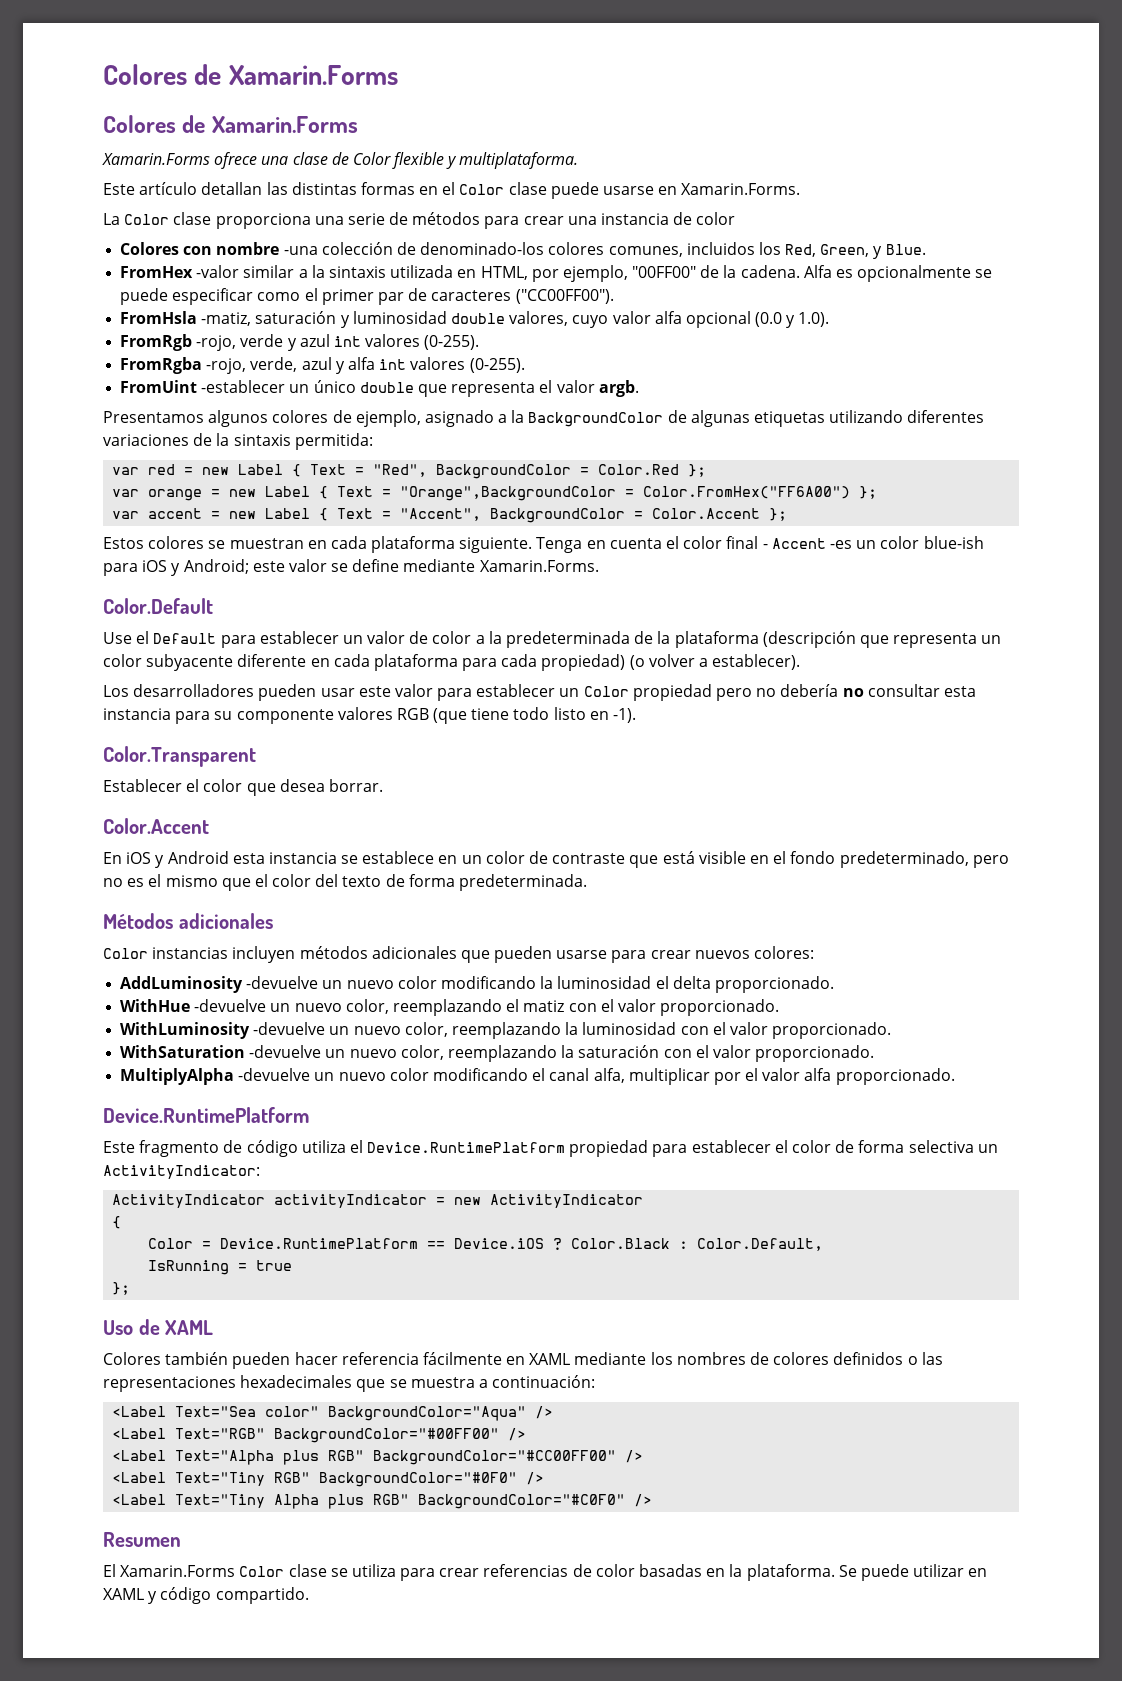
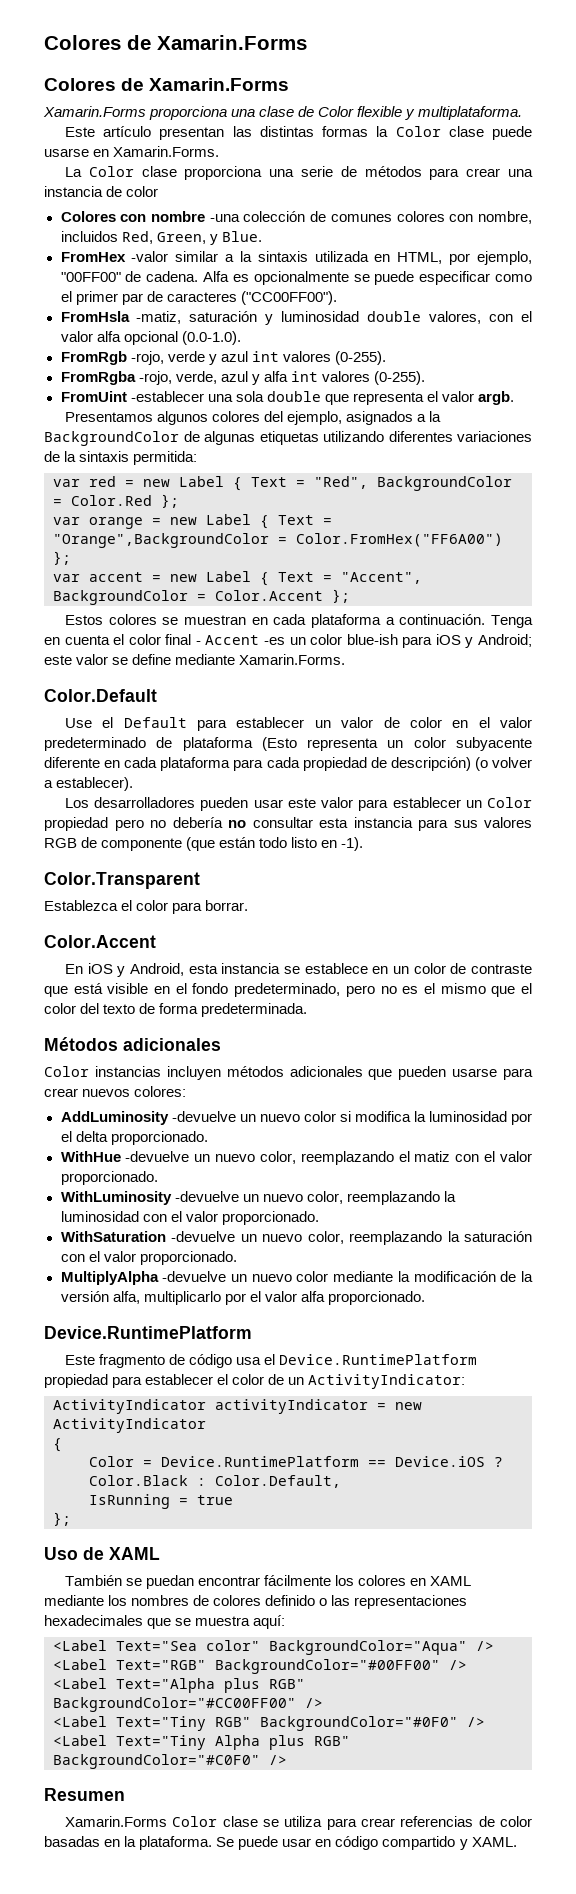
- Xamarin.Forms ofrece una clase de Color flexible y multiplataforma.
+ Xamarin.Forms proporciona una clase de Color flexible y multiplataforma.
- Este artículo detallan las distintas formas en el Color clase puede usarse en Xamarin.Forms.
+ Este artículo presentan las distintas formas la Color clase puede usarse en Xamarin.Forms.
- Colores con nombre -una colección de denominado-los colores comunes, incluidos los Red, Green, y Blue.
+ Colores con nombre -una colección de comunes colores con nombre, incluidos Red, Green, y Blue.
- FromHex -valor similar a la sintaxis utilizada en HTML, por ejemplo, "00FF00" de la cadena.
+ FromHex -valor similar a la sintaxis utilizada en HTML, por ejemplo, "00FF00" de cadena.
- FromHsla -matiz, saturación y luminosidad double valores, cuyo valor alfa opcional (0.0 y 1.0).
+ FromHsla -matiz, saturación y luminosidad double valores, con el valor alfa opcional (0.0-1.0).
- FromUint -establecer un único double que representa el valor argb.
+ FromUint -establecer una sola double que representa el valor argb.
- Presentamos algunos colores de ejemplo, asignado a la BackgroundColor de algunas etiquetas utilizando diferentes variaciones de la sintaxis permitida:
+ Presentamos algunos colores del ejemplo, asignados a la BackgroundColor de algunas etiquetas utilizando diferentes variaciones de la sintaxis permitida:
- Estos colores se muestran en cada plataforma siguiente.
+ Estos colores se muestran en cada plataforma a continuación.
- Use el Default para establecer un valor de color a la predeterminada de la plataforma (descripción que representa un color subyacente diferente en cada plataforma para cada propiedad) (o volver a establecer).
+ Use el Default para establecer un valor de color en el valor predeterminado de plataforma (Esto representa un color subyacente diferente en cada plataforma para cada propiedad de descripción) (o volver a establecer).
- Los desarrolladores pueden usar este valor para establecer un Color propiedad pero no debería no consultar esta instancia para su componente valores RGB (que tiene todo listo en -1).
+ Los desarrolladores pueden usar este valor para establecer un Color propiedad pero no debería no consultar esta instancia para sus valores RGB de componente (que están todo listo en -1).
- Establecer el color que desea borrar.
+ Establezca el color para borrar.
- En iOS y Android esta instancia se establece en un color de contraste que está visible en el fondo predeterminado, pero no es el mismo que el color del texto de forma predeterminada.
+ En iOS y Android, esta instancia se establece en un color de contraste que está visible en el fondo predeterminado, pero no es el mismo que el color del texto de forma predeterminada.
- AddLuminosity -devuelve un nuevo color modificando la luminosidad el delta proporcionado.
+ AddLuminosity -devuelve un nuevo color si modifica la luminosidad por el delta proporcionado.
- MultiplyAlpha -devuelve un nuevo color modificando el canal alfa, multiplicar por el valor alfa proporcionado.
+ MultiplyAlpha -devuelve un nuevo color mediante la modificación de la versión alfa, multiplicarlo por el valor alfa proporcionado.
- Este fragmento de código utiliza el Device.RuntimePlatform propiedad para establecer el color de forma selectiva un ActivityIndicator:
+ Este fragmento de código usa el Device.RuntimePlatform propiedad para establecer el color de un ActivityIndicator:
- Colores también pueden hacer referencia fácilmente en XAML mediante los nombres de colores definidos o las representaciones hexadecimales que se muestra a continuación:
+ También se puedan encontrar fácilmente los colores en XAML mediante los nombres de colores definido o las representaciones hexadecimales que se muestra aquí:
- El Xamarin.Forms Color clase se utiliza para crear referencias de color basadas en la plataforma.
+ Xamarin.Forms Color clase se utiliza para crear referencias de color basadas en la plataforma.
- Se puede utilizar en XAML y código compartido.
+ Se puede usar en código compartido y XAML.

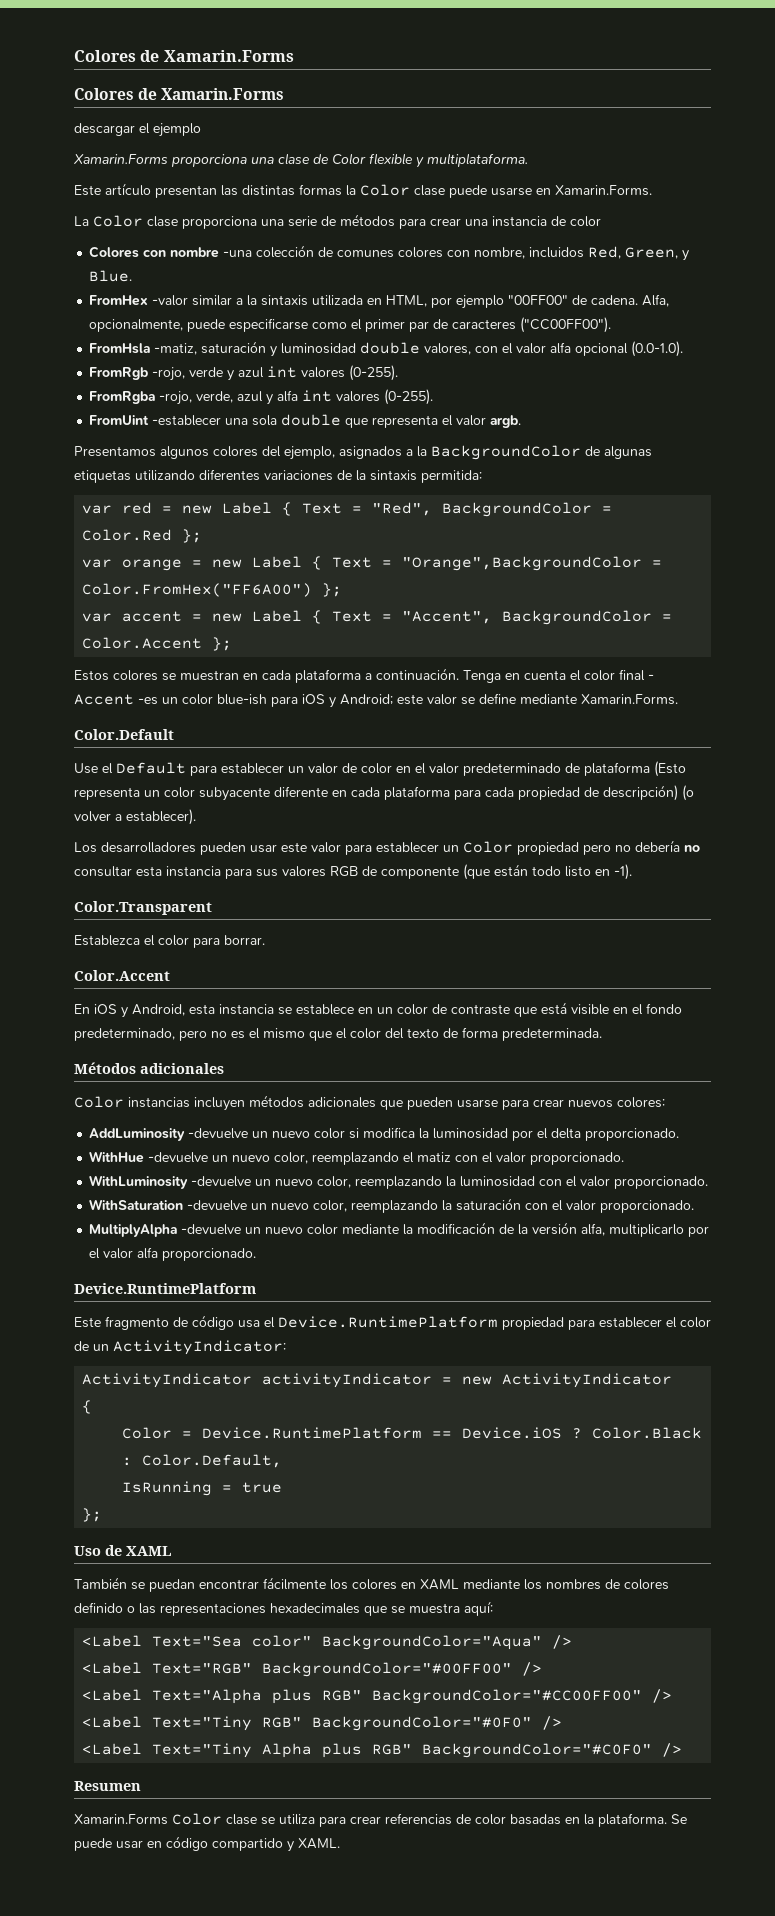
+ descargar el ejemplo
- FromHex -valor similar a la sintaxis utilizada en HTML, por ejemplo, "00FF00" de cadena.
+ FromHex -valor similar a la sintaxis utilizada en HTML, por ejemplo "00FF00" de cadena.
- Alfa es opcionalmente se puede especificar como el primer par de caracteres ("CC00FF00").
+ Alfa, opcionalmente, puede especificarse como el primer par de caracteres ("CC00FF00").

